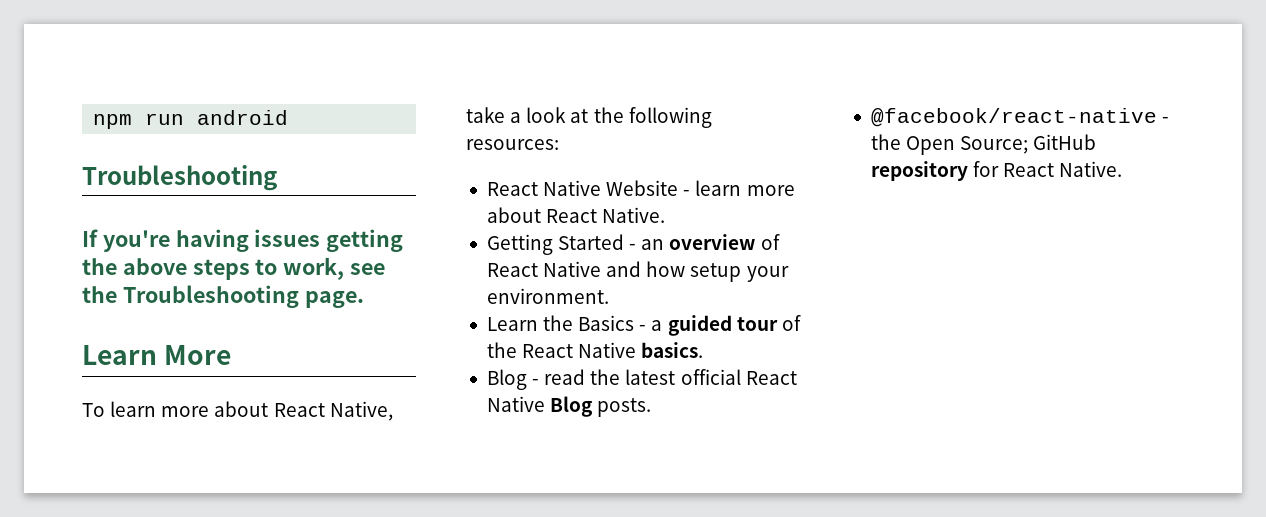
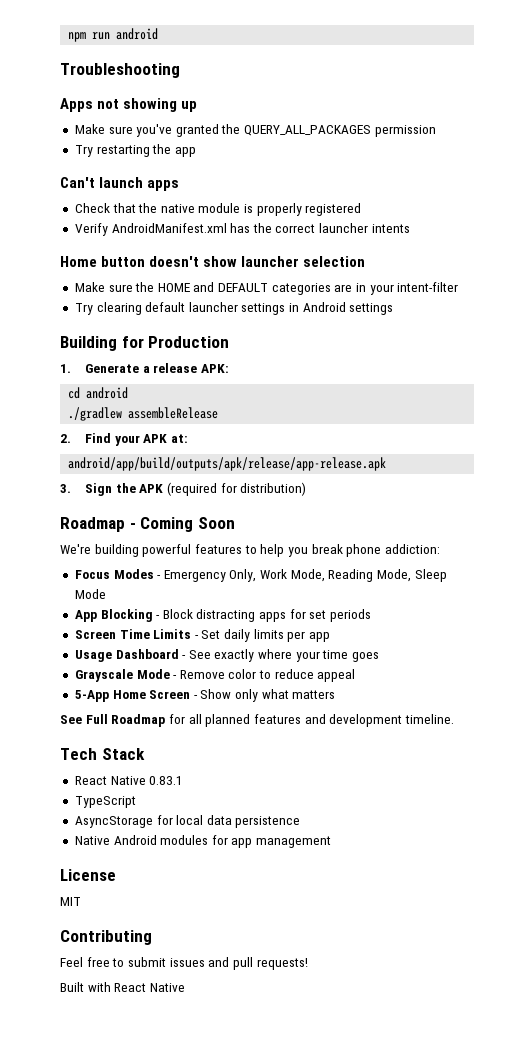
- If you're having issues getting the above steps to work, see the Troubleshooting page.
- Learn More
- To learn more about React Native, take a look at the following resources:
- React Native Website - learn more about React Native.
- Getting Started - an overview of React Native and how setup your environment.
- Learn the Basics - a guided tour of the React Native basics.
- Blog - read the latest official React Native Blog posts.
- @facebook/react-native - the Open Source; GitHub repository for React Native.
+ Apps not showing up
+ Make sure you've granted the QUERY_ALL_PACKAGES permission
+ Try restarting the app
+ Can't launch apps
+ Check that the native module is properly registered
+ Verify AndroidManifest.xml has the correct launcher intents
+ Home button doesn't show launcher selection
+ Make sure the HOME and DEFAULT categories are in your intent-filter
+ Try clearing default launcher settings in Android settings
+ Building for Production
+ 1. Generate a release APK:
+ cd android
+ ./gradlew assembleRelease
+ 2. Find your APK at:
+ android/app/build/outputs/apk/release/app-release.apk
+ 3. Sign the APK (required for distribution)
+ Roadmap - Coming Soon
+ We're building powerful features to help you break phone addiction:
+ Focus Modes - Emergency Only, Work Mode, Reading Mode, Sleep Mode
+ App Blocking - Block distracting apps for set periods
+ Screen Time Limits - Set daily limits per app
+ Usage Dashboard - See exactly where your time goes
+ Grayscale Mode - Remove color to reduce appeal
+ 5-App Home Screen - Show only what matters
+ See Full Roadmap for all planned features and development timeline.
+ Tech Stack
+ React Native 0.83.1
+ TypeScript
+ AsyncStorage for local data persistence
+ Native Android modules for app management
+ License
+ MIT
+ Contributing
+ Feel free to submit issues and pull requests!
+ Built with React Native

